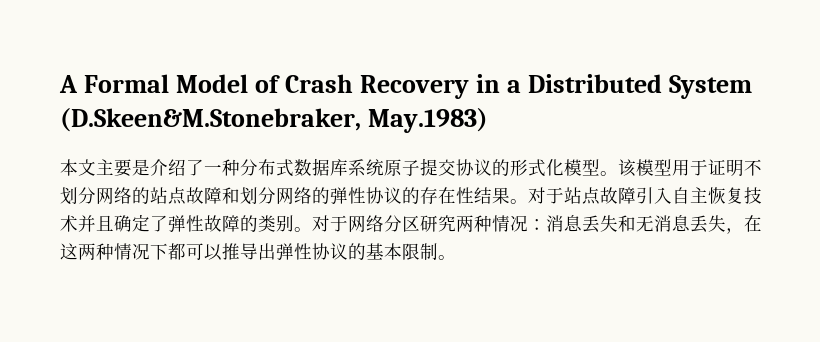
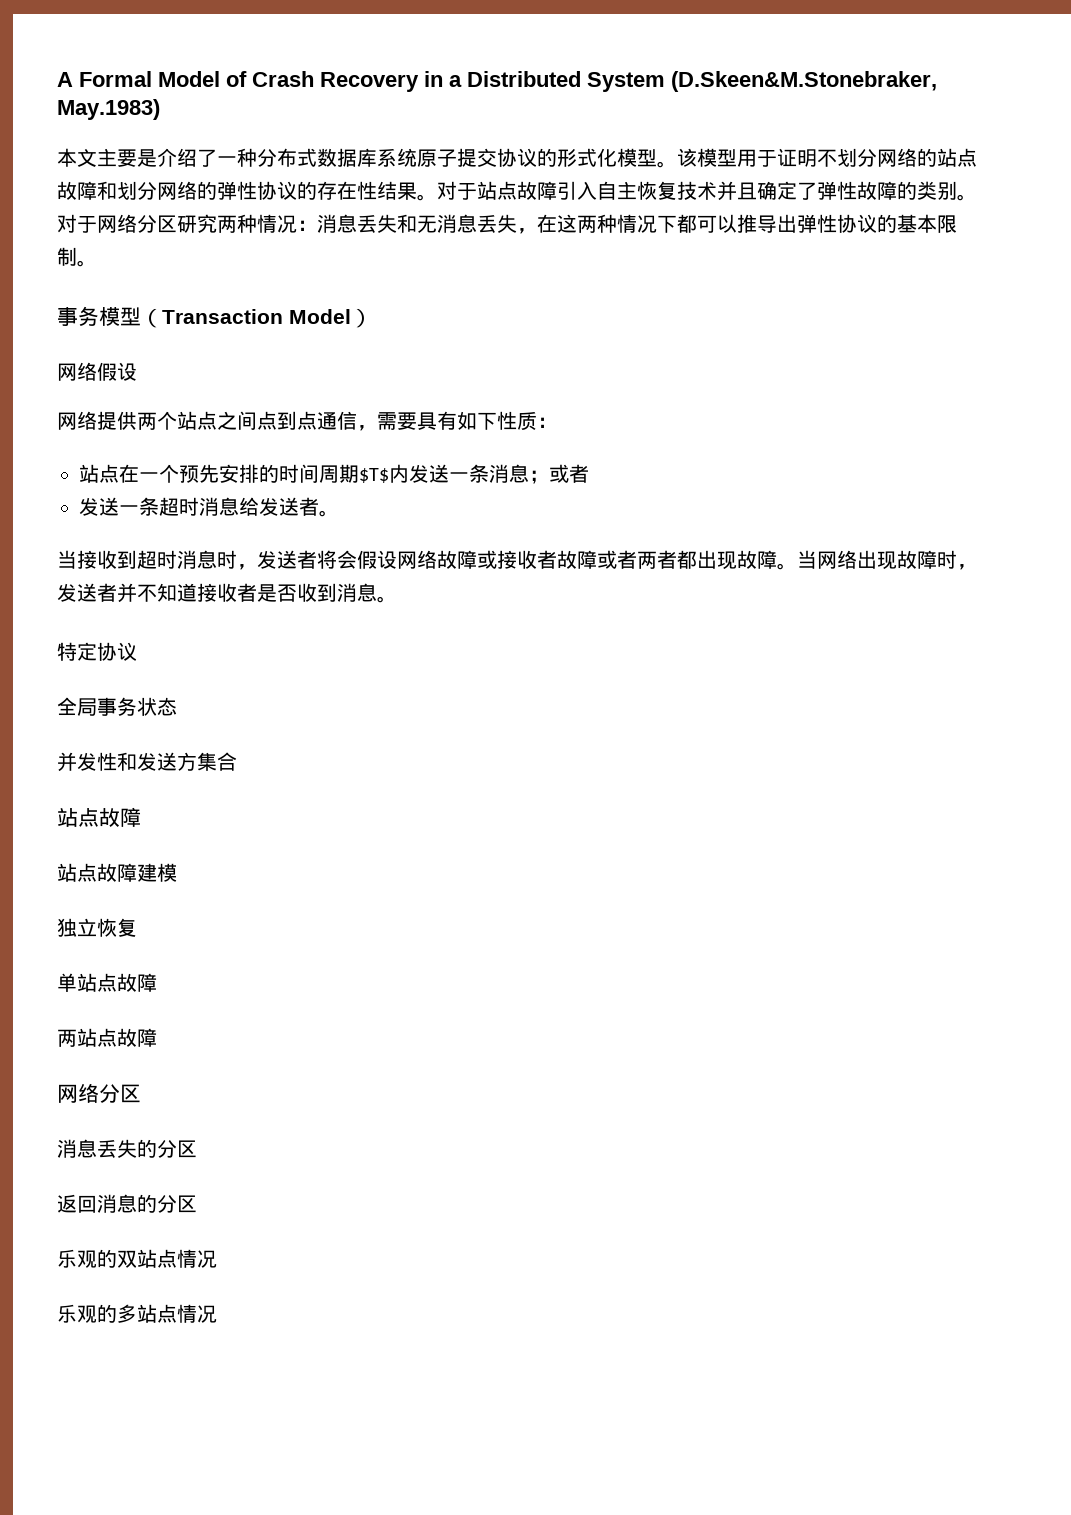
+ 事务模型（Transaction Model）
+ 网络假设
+ 网络提供两个站点之间点到点通信，需要具有如下性质：
+ 站点在一个预先安排的时间周期$T$内发送一条消息；或者
+ 发送一条超时消息给发送者。
+ 当接收到超时消息时，发送者将会假设网络故障或接收者故障或者两者都出现故障。当网络出现故障时，发送者并不知道接收者是否收到消息。
+ 特定协议
+ 全局事务状态
+ 并发性和发送方集合
+ 站点故障
+ 站点故障建模
+ 独立恢复
+ 单站点故障
+ 两站点故障
+ 网络分区
+ 消息丢失的分区
+ 返回消息的分区
+ 乐观的双站点情况
+ 乐观的多站点情况

